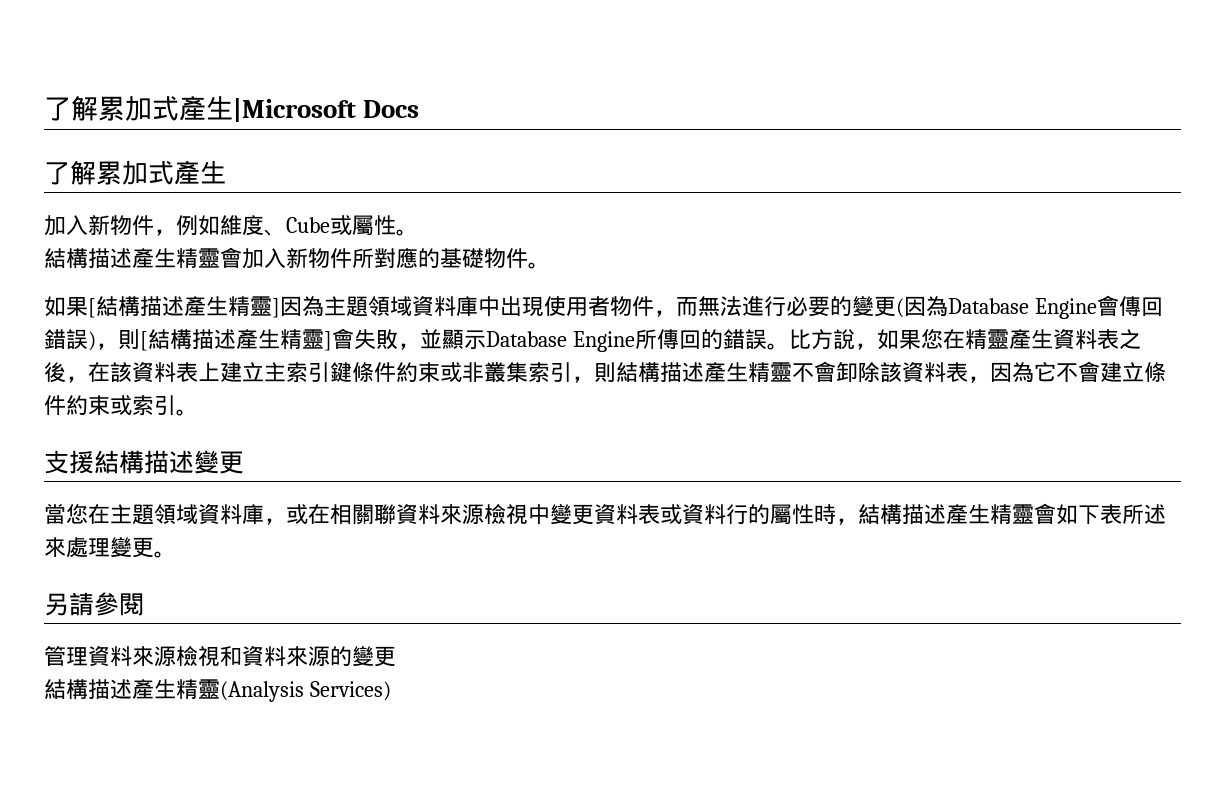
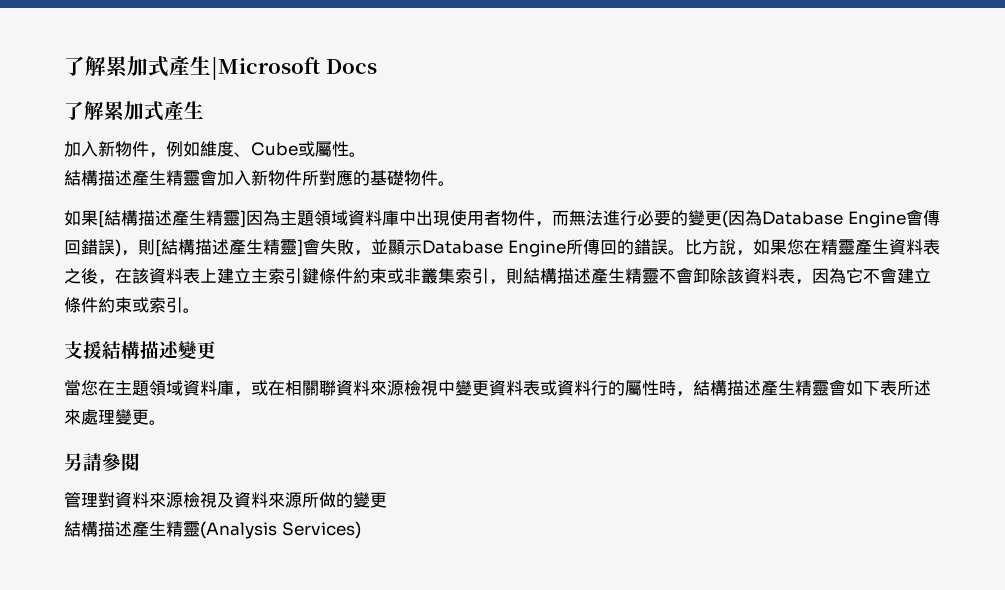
- 管理資料來源檢視和資料來源的變更
+ 管理對資料來源檢視及資料來源所做的變更

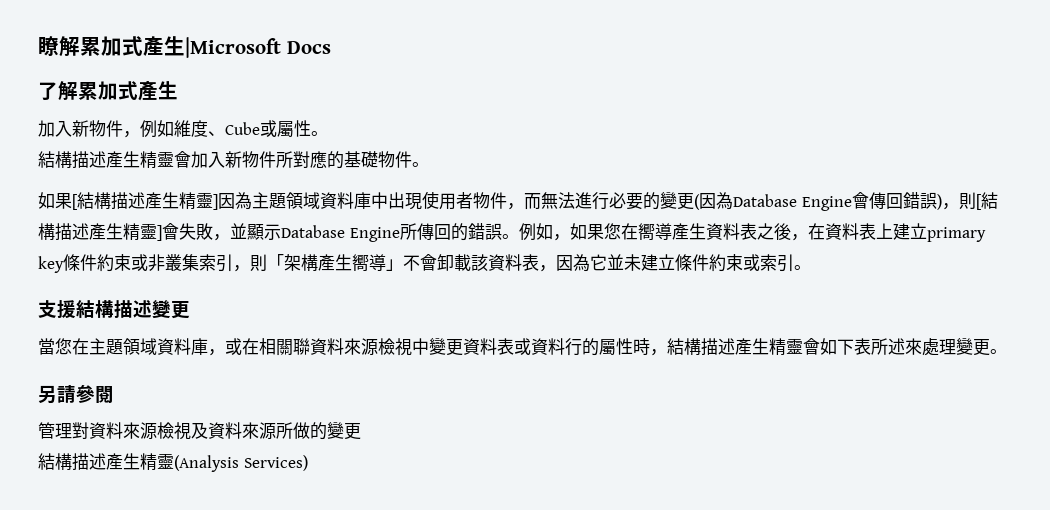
- 了解累加式產生|Microsoft Docs
+ 瞭解累加式產生|Microsoft Docs
- 比方說，如果您在精靈產生資料表之後，在該資料表上建立主索引鍵條件約束或非叢集索引，則結構描述產生精靈不會卸除該資料表，因為它不會建立條件約束或索引。
+ 例如，如果您在嚮導產生資料表之後，在資料表上建立primary key條件約束或非叢集索引，則「架構產生嚮導」不會卸載該資料表，因為它並未建立條件約束或索引。

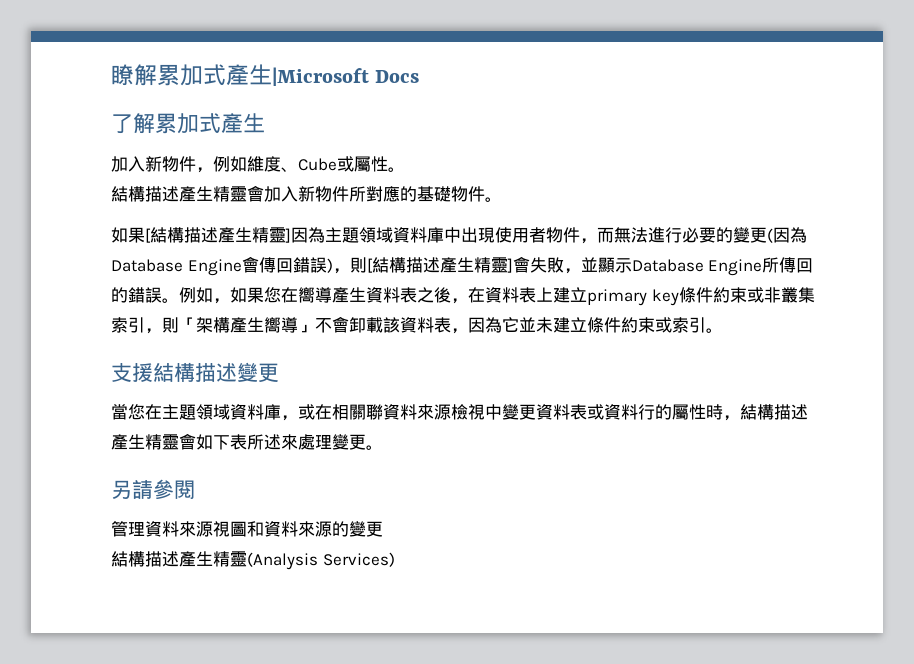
- 管理對資料來源檢視及資料來源所做的變更
+ 管理資料來源視圖和資料來源的變更

